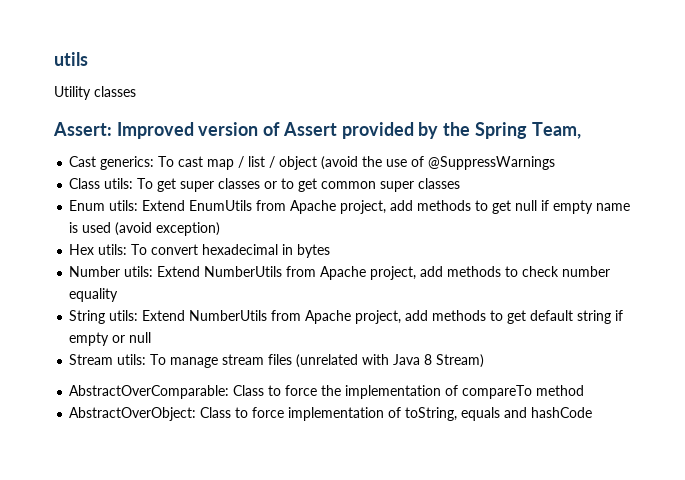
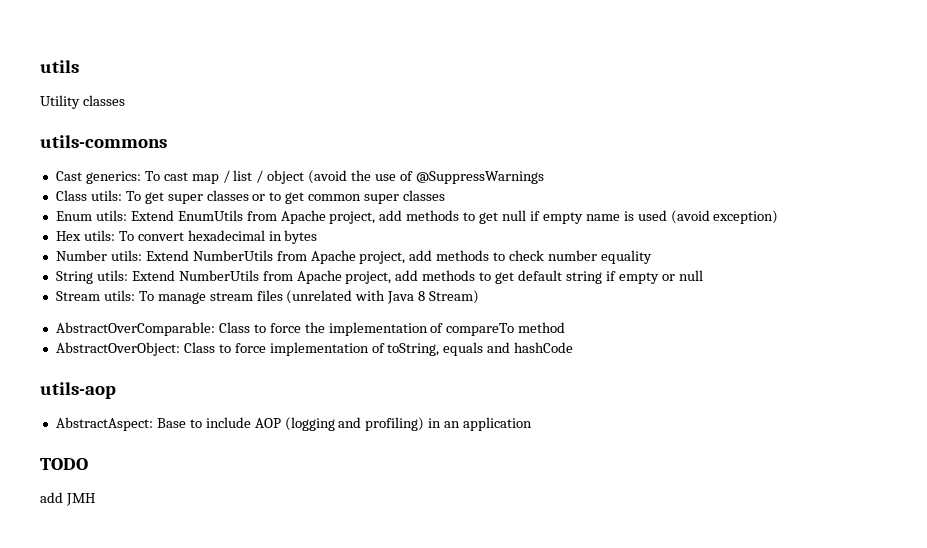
- Assert: Improved version of Assert provided by the Spring Team,
+ utils-commons
+ utils-aop
+ AbstractAspect: Base to include AOP (logging and profiling) in an application
+ TODO
+ add JMH

